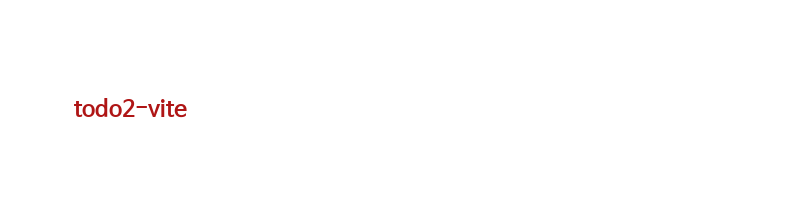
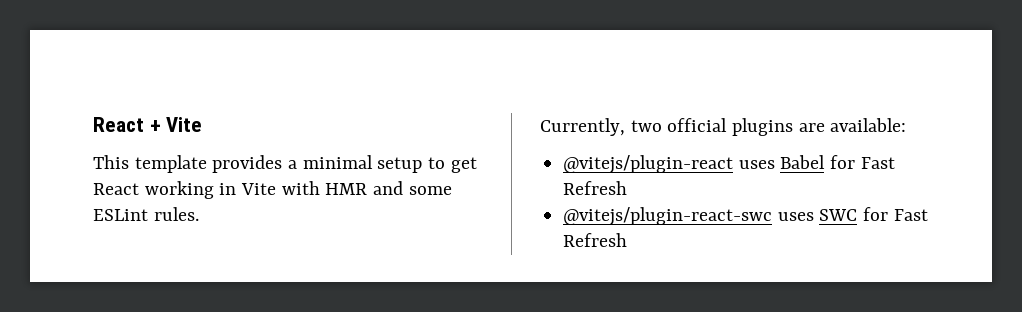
- todo2-vite
+ React + Vite
+ This template provides a minimal setup to get React working in Vite with HMR and some ESLint rules.
+ Currently, two official plugins are available:
+ @vitejs/plugin-react uses Babel for Fast Refresh
+ @vitejs/plugin-react-swc uses SWC for Fast Refresh

